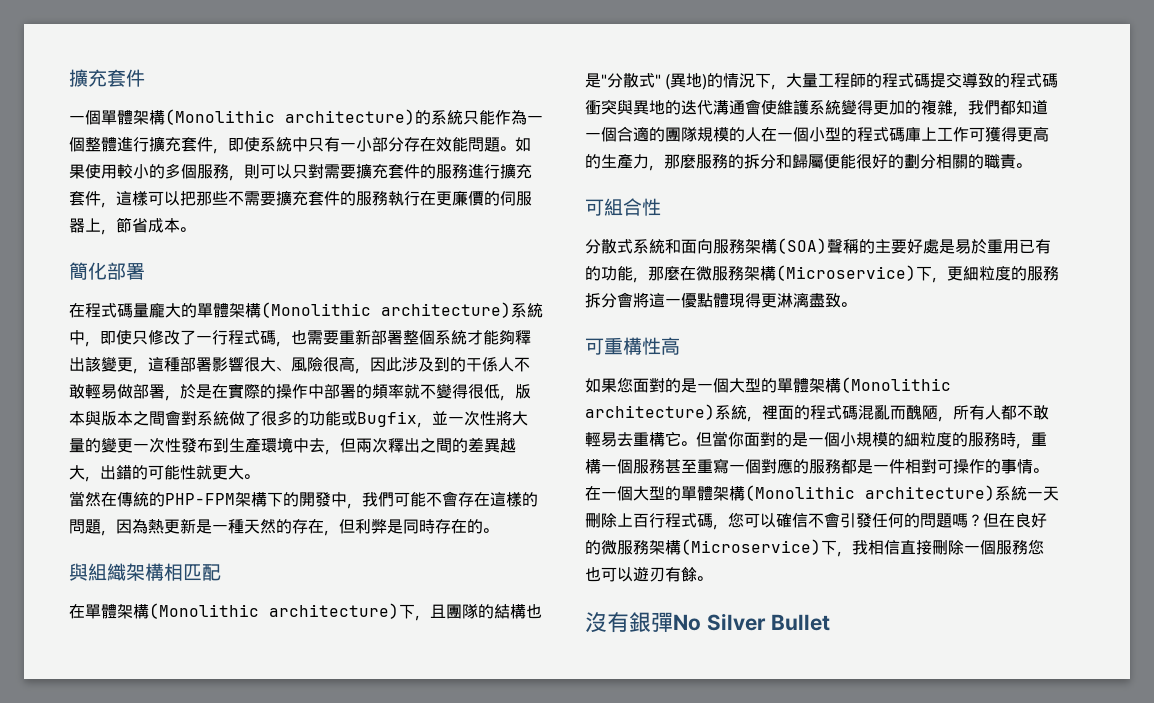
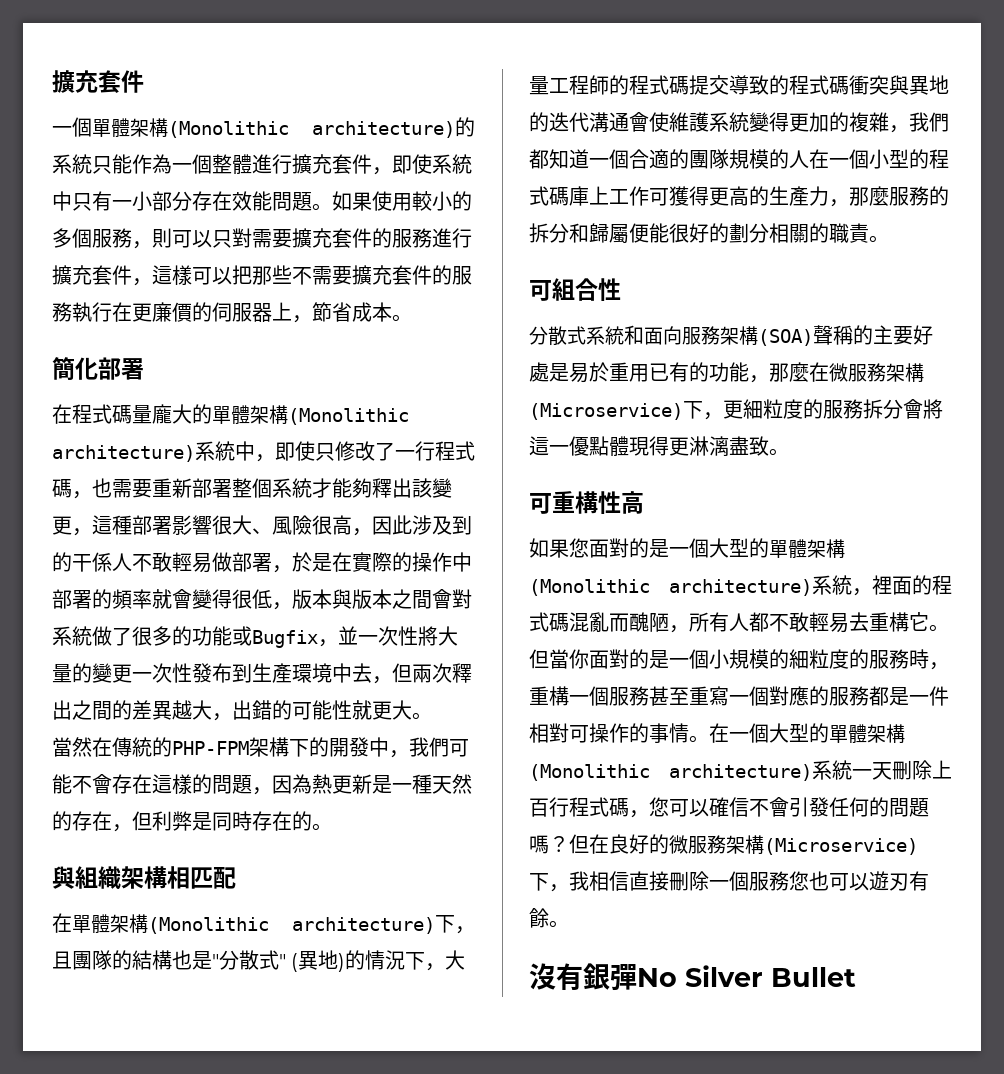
- 在程式碼量龐大的單體架構(Monolithic architecture)系統中，即使只修改了一行程式碼，也需要重新部署整個系統才能夠釋出該變更，這種部署影響很大、風險很高，因此涉及到的干係人不敢輕易做部署，於是在實際的操作中部署的頻率就不變得很低，版本與版本之間會對系統做了很多的功能或Bugfix，並一次性將大量的變更一次性發布到生產環境中去，但兩次釋出之間的差異越大，出錯的可能性就更大。
+ 在程式碼量龐大的單體架構(Monolithic architecture)系統中，即使只修改了一行程式碼，也需要重新部署整個系統才能夠釋出該變更，這種部署影響很大、風險很高，因此涉及到的干係人不敢輕易做部署，於是在實際的操作中部署的頻率就會變得很低，版本與版本之間會對系統做了很多的功能或Bugfix，並一次性將大量的變更一次性發布到生產環境中去，但兩次釋出之間的差異越大，出錯的可能性就更大。

